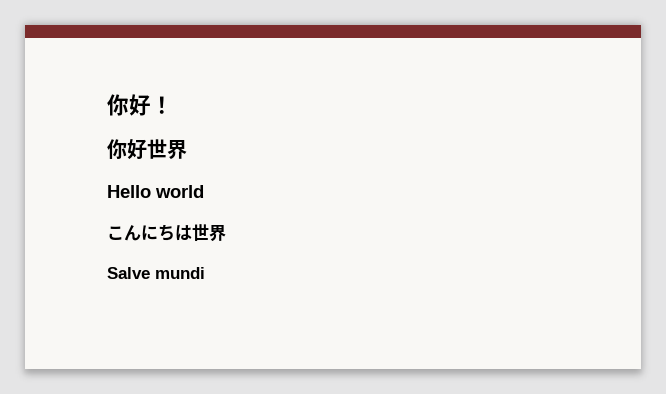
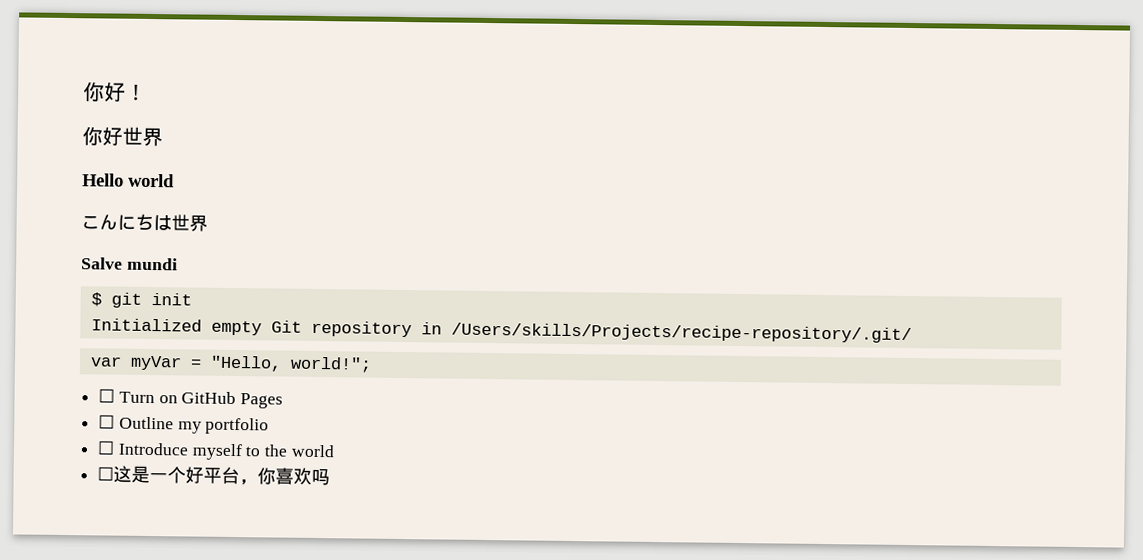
+ $ git init
+ Initialized empty Git repository in /Users/skills/Projects/recipe-repository/.git/
+ var myVar = "Hello, world!";
+ ☐ Turn on GitHub Pages
+ ☐ Outline my portfolio
+ ☐ Introduce myself to the world
+ ☐这是一个好平台，你喜欢吗

